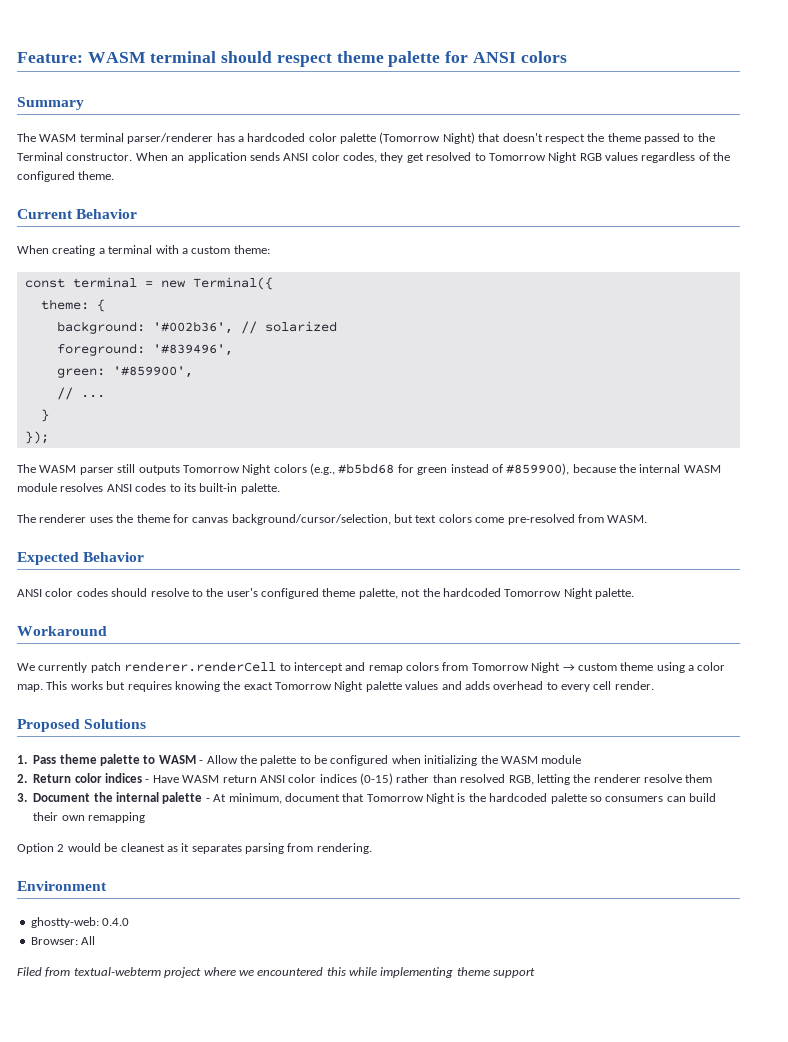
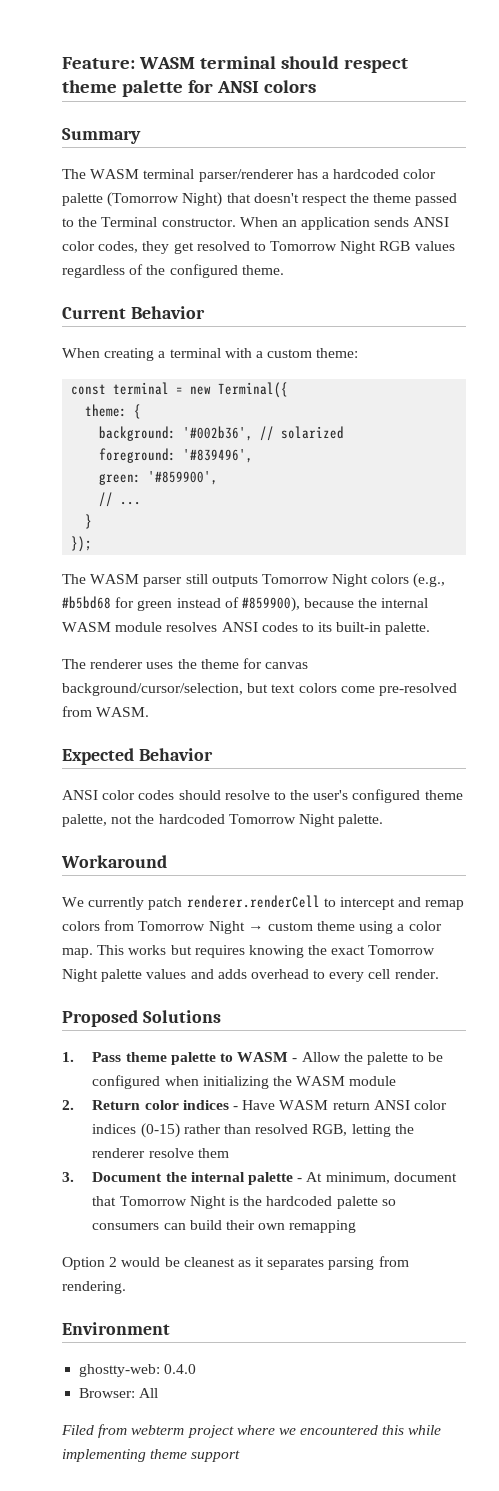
- Filed from textual-webterm project where we encountered this while implementing theme support
+ Filed from webterm project where we encountered this while implementing theme support

